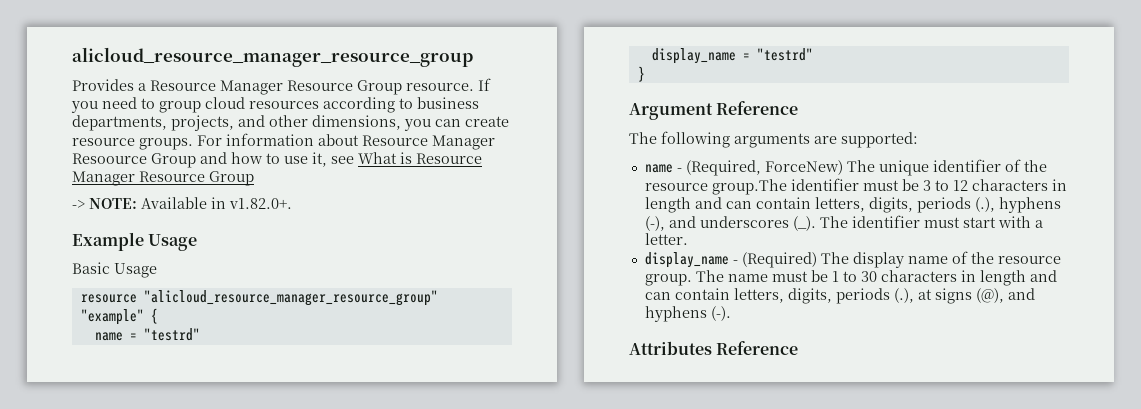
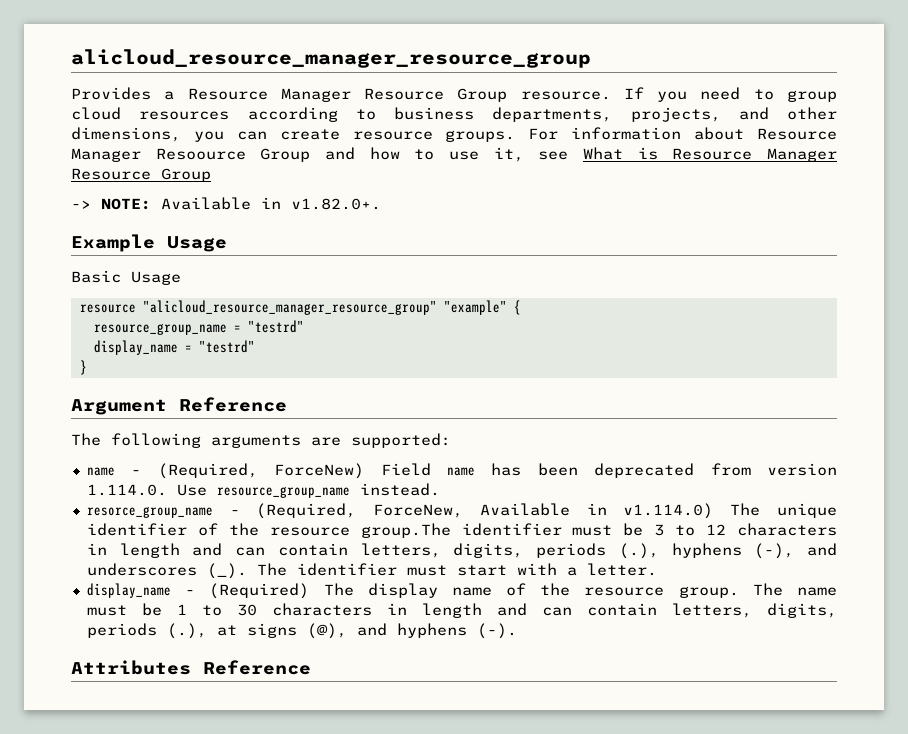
- name = "testrd"
+ resource_group_name = "testrd"
- name - (Required, ForceNew) The unique identifier of the resource group.The identifier must be 3 to 12 characters in length and can contain letters, digits, periods (.), hyphens (-), and underscores (_).
+ name - (Required, ForceNew) Field name has been deprecated from version 1.114.0. Use resource_group_name instead.
+ resorce_group_name - (Required, ForceNew, Available in v1.114.0) The unique identifier of the resource group.The identifier must be 3 to 12 characters in length and can contain letters, digits, periods (.), hyphens (-), and underscores (_).

